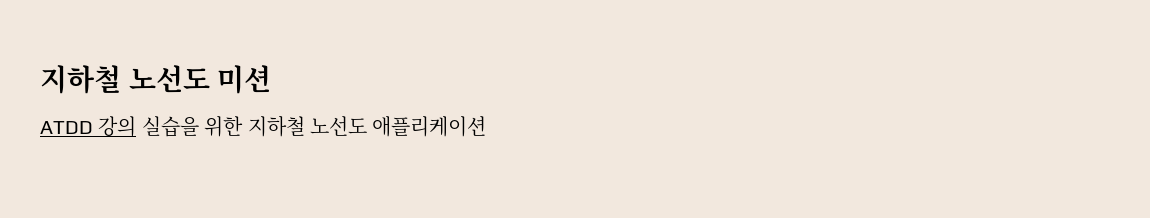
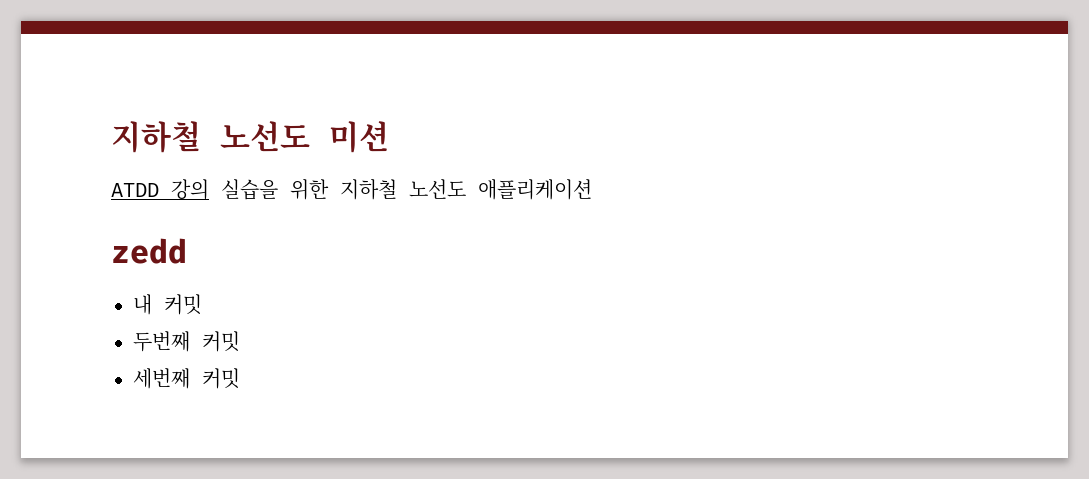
+ zedd
+ 내 커밋
+ 두번째 커밋
+ 세번째 커밋

